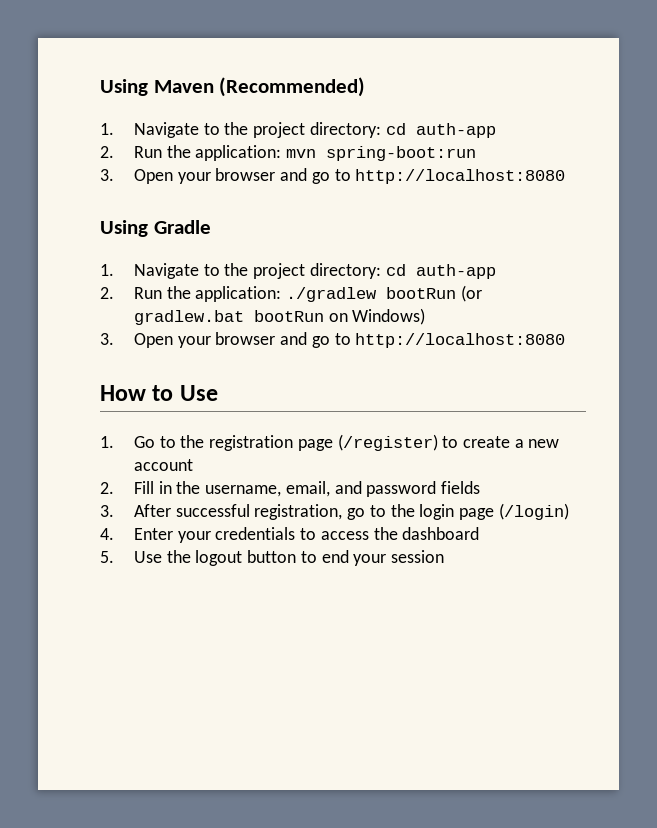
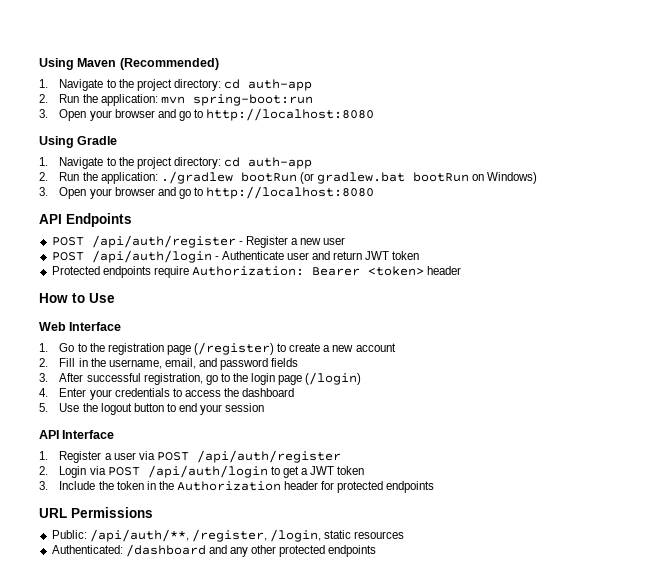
+ API Endpoints
+ POST /api/auth/register - Register a new user
+ POST /api/auth/login - Authenticate user and return JWT token
+ Protected endpoints require Authorization: Bearer <token> header
+ Web Interface
+ API Interface
+ 1. Register a user via POST /api/auth/register
+ 2. Login via POST /api/auth/login to get a JWT token
+ 3. Include the token in the Authorization header for protected endpoints
+ URL Permissions
+ Public: /api/auth/**, /register, /login, static resources
+ Authenticated: /dashboard and any other protected endpoints

